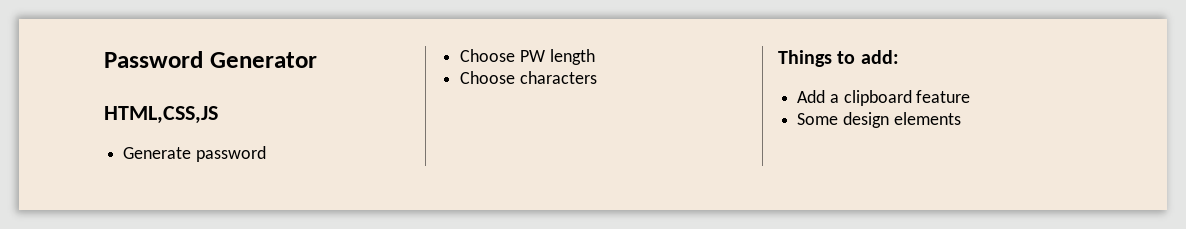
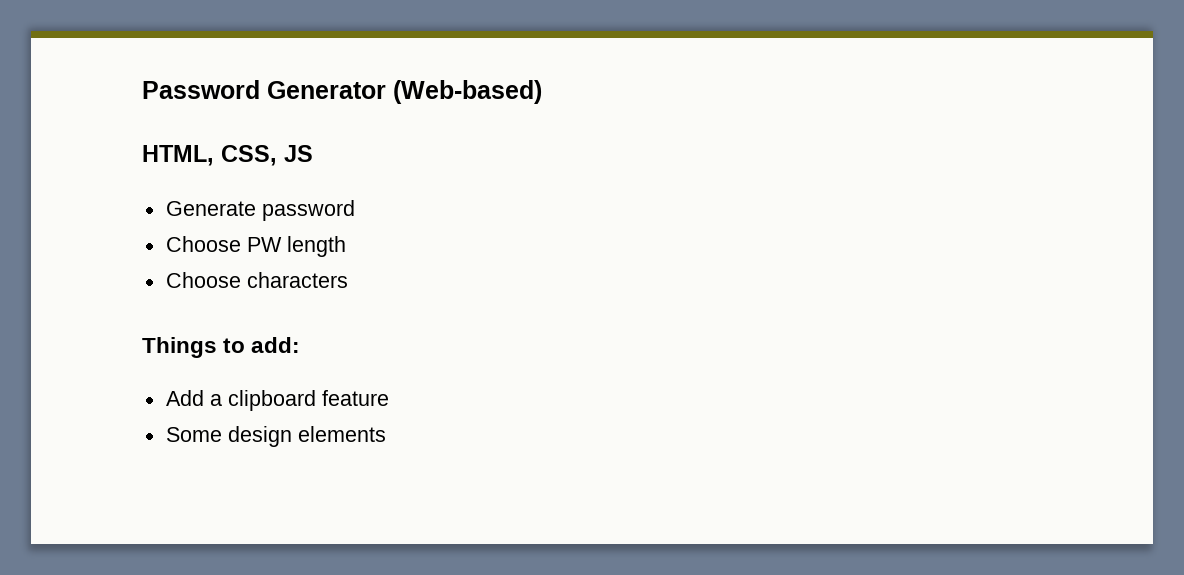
- Password Generator
- HTML,CSS,JS
+ Password Generator (Web-based)
+ HTML, CSS, JS

